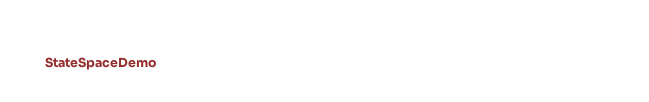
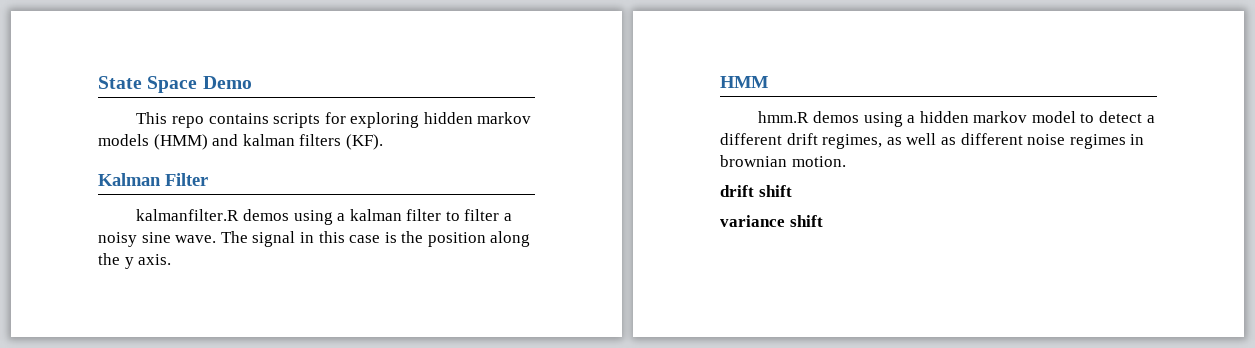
- StateSpaceDemo
+ State Space Demo
+ This repo contains scripts for exploring hidden markov models (HMM) and kalman filters (KF).
+ Kalman Filter
+ kalmanfilter.R demos using a kalman filter to filter a noisy sine wave. The signal in this case is the position along the y axis.
+ HMM
+ hmm.R demos using a hidden markov model to detect a different drift regimes, as well as different noise regimes in brownian motion.
+ drift shift
+ variance shift

